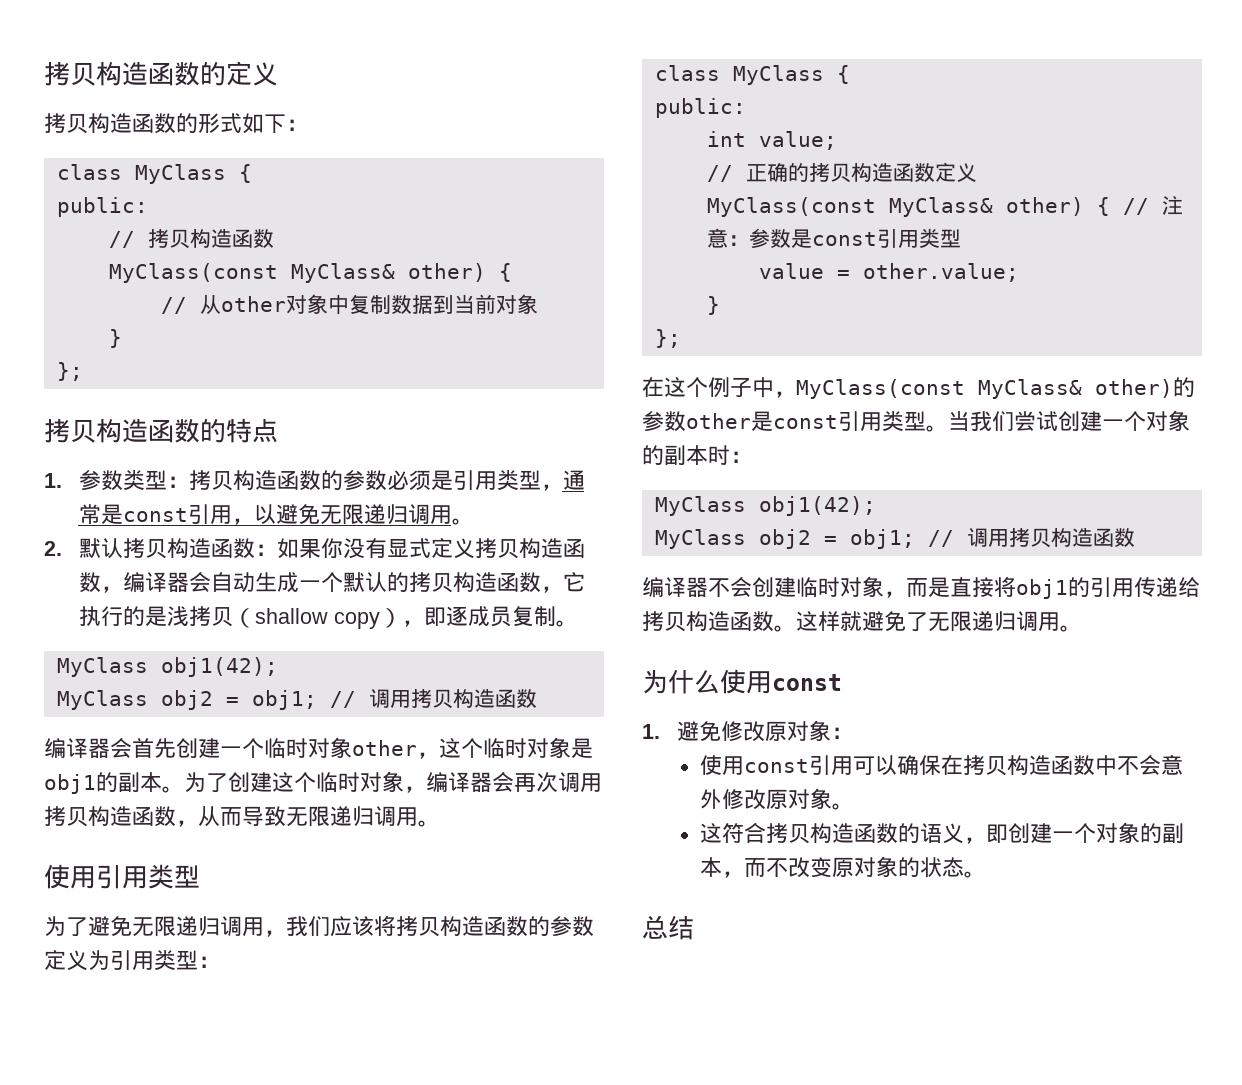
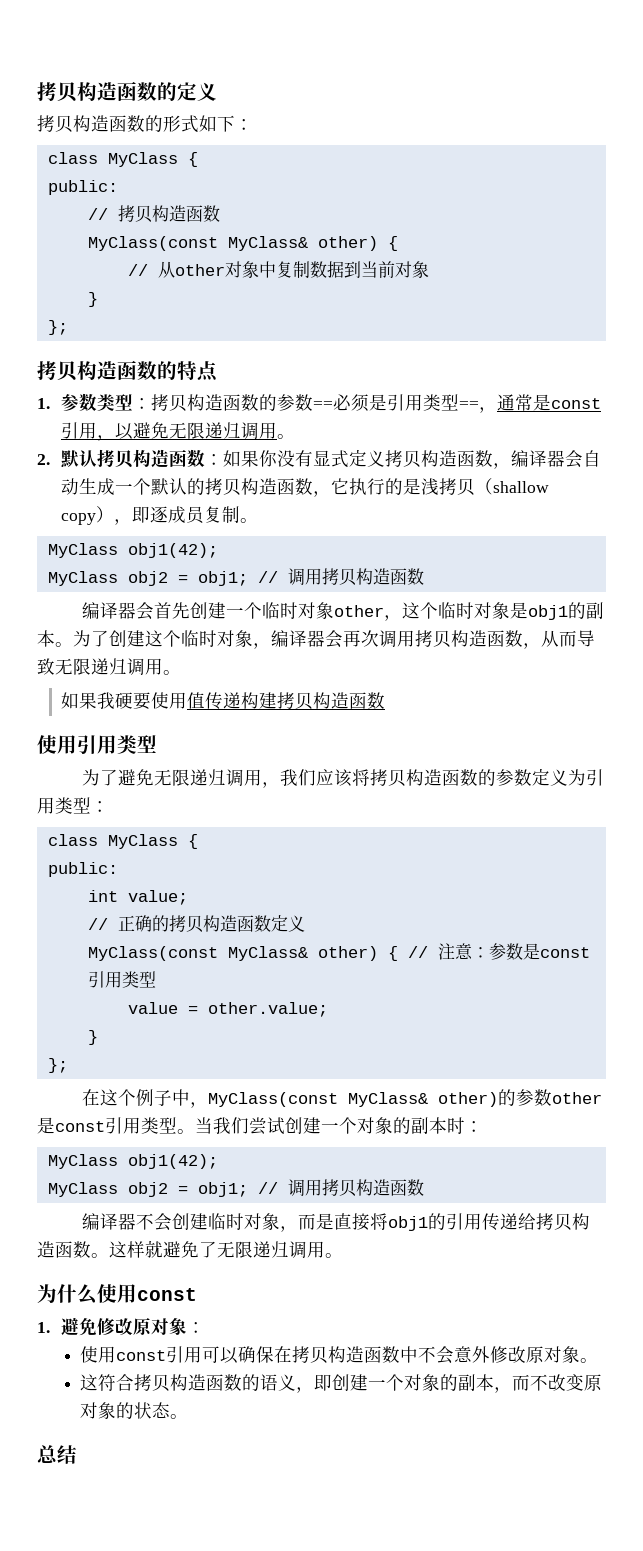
- 1.参数类型：拷贝构造函数的参数必须是引用类型，通常是const引用，以避免无限递归调用。
+ 1.参数类型：拷贝构造函数的参数==必须是引用类型==，通常是const引用，以避免无限递归调用。
+ 如果我硬要使用值传递构建拷贝构造函数

